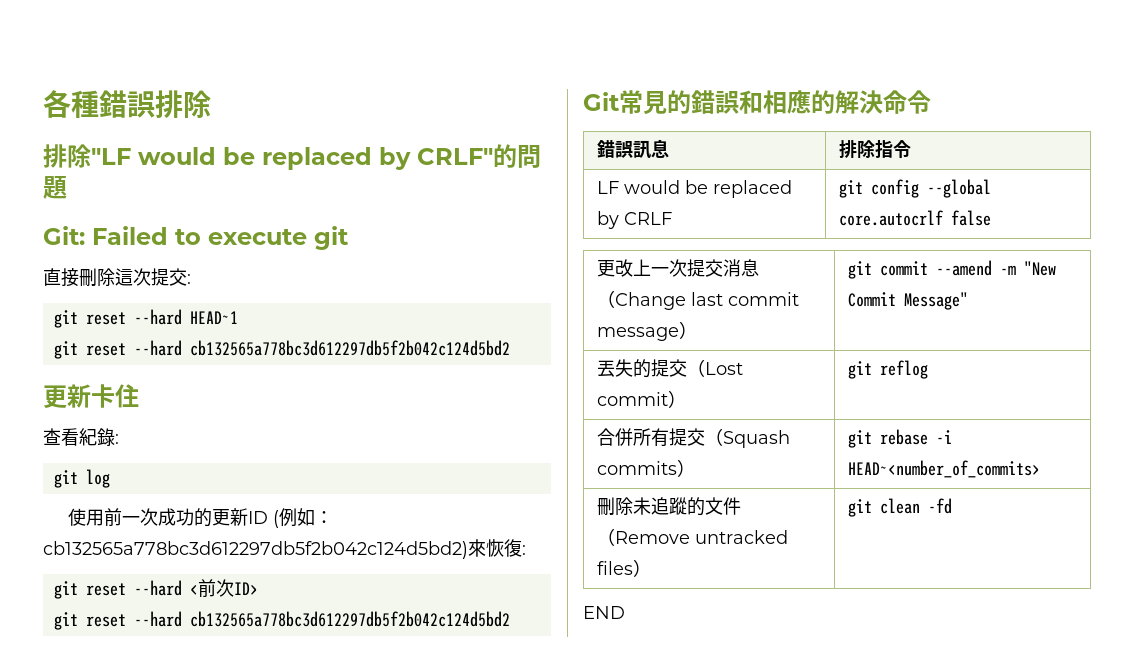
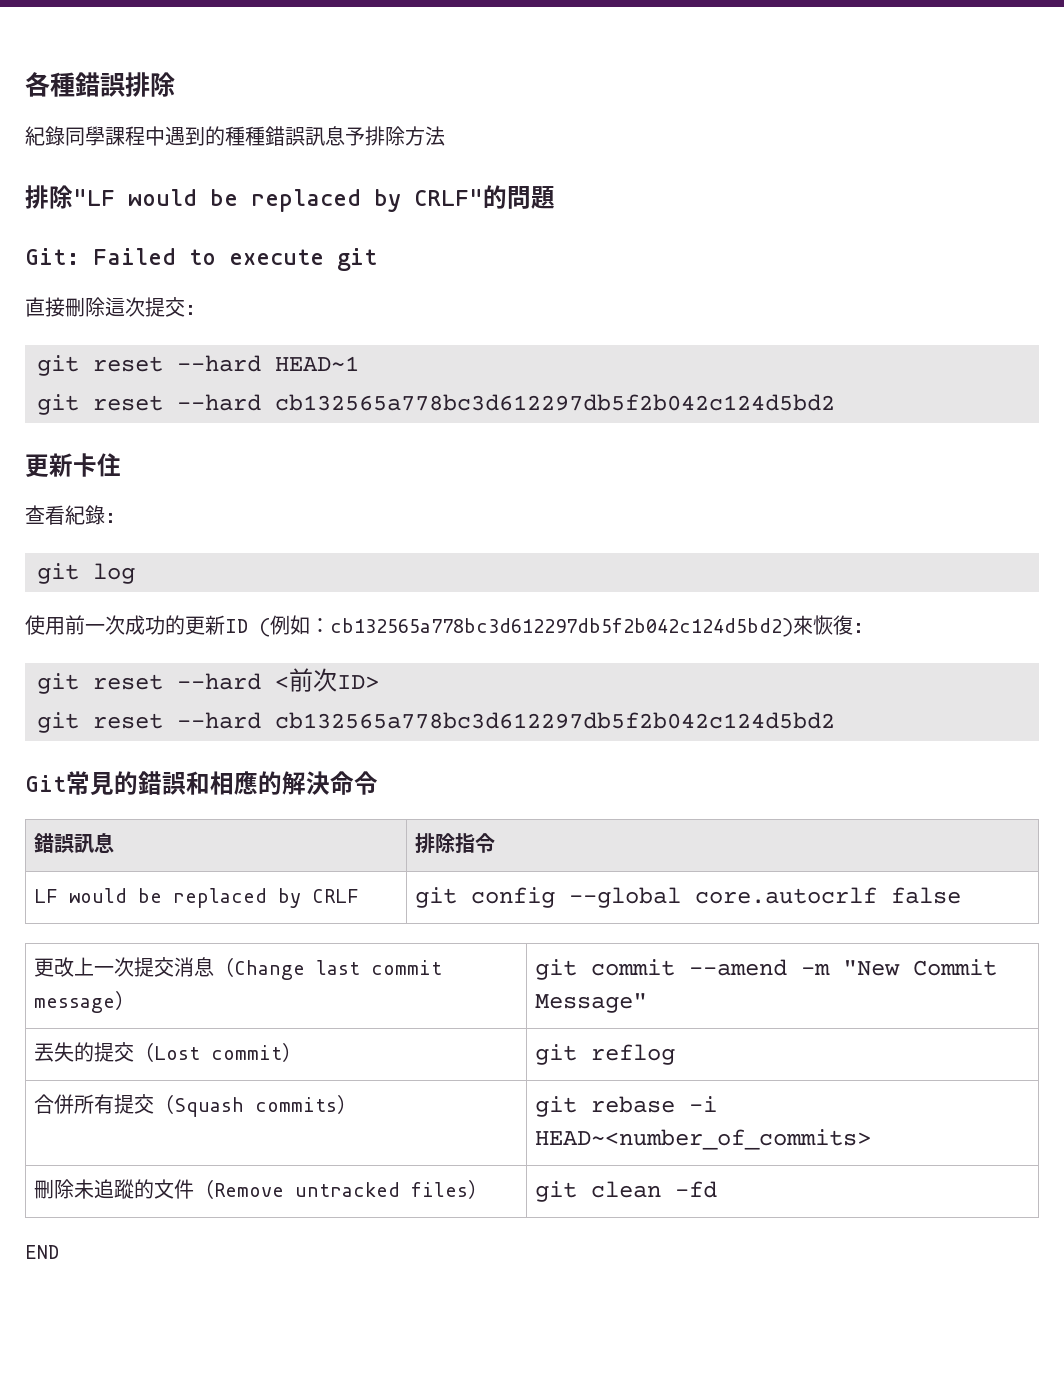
+ 紀錄同學課程中遇到的種種錯誤訊息予排除方法

